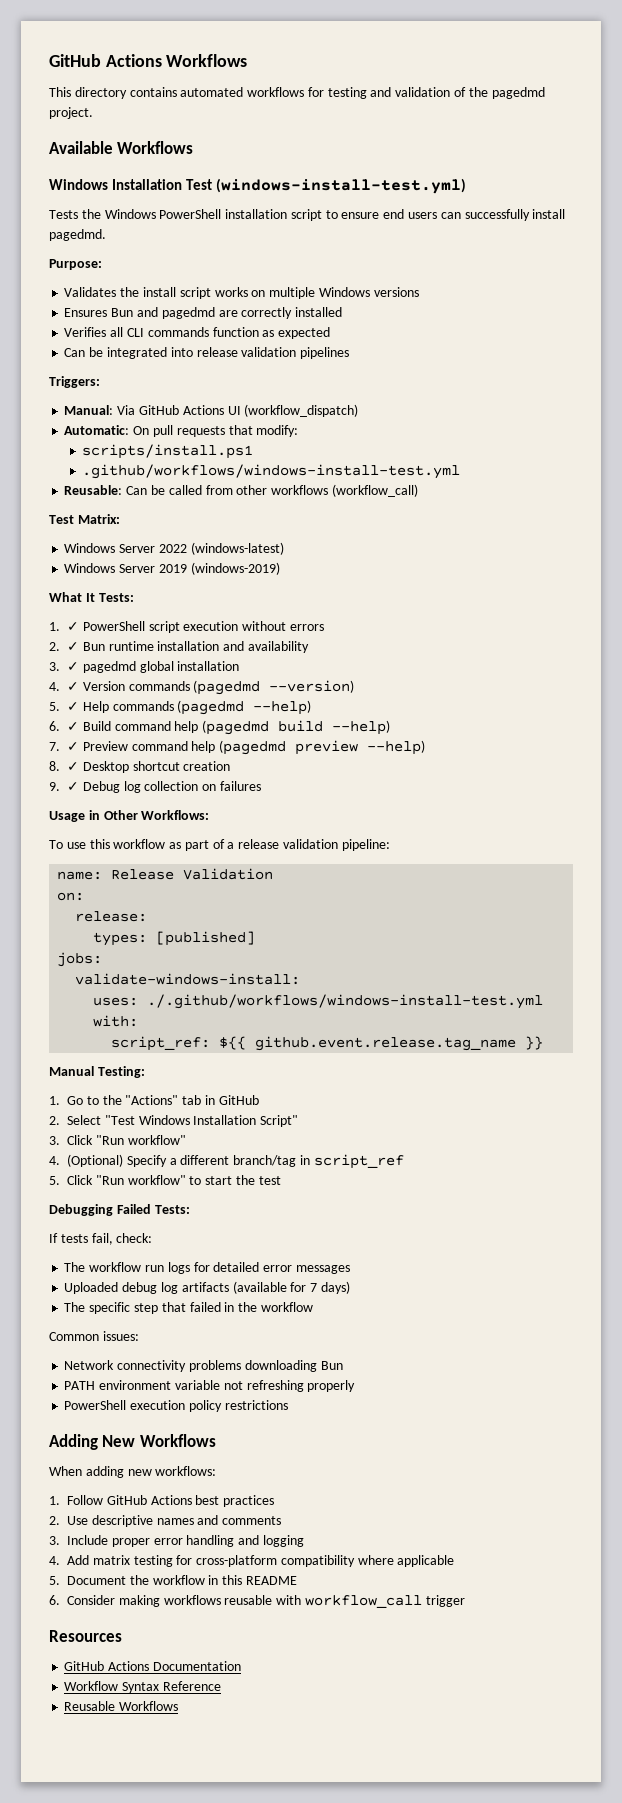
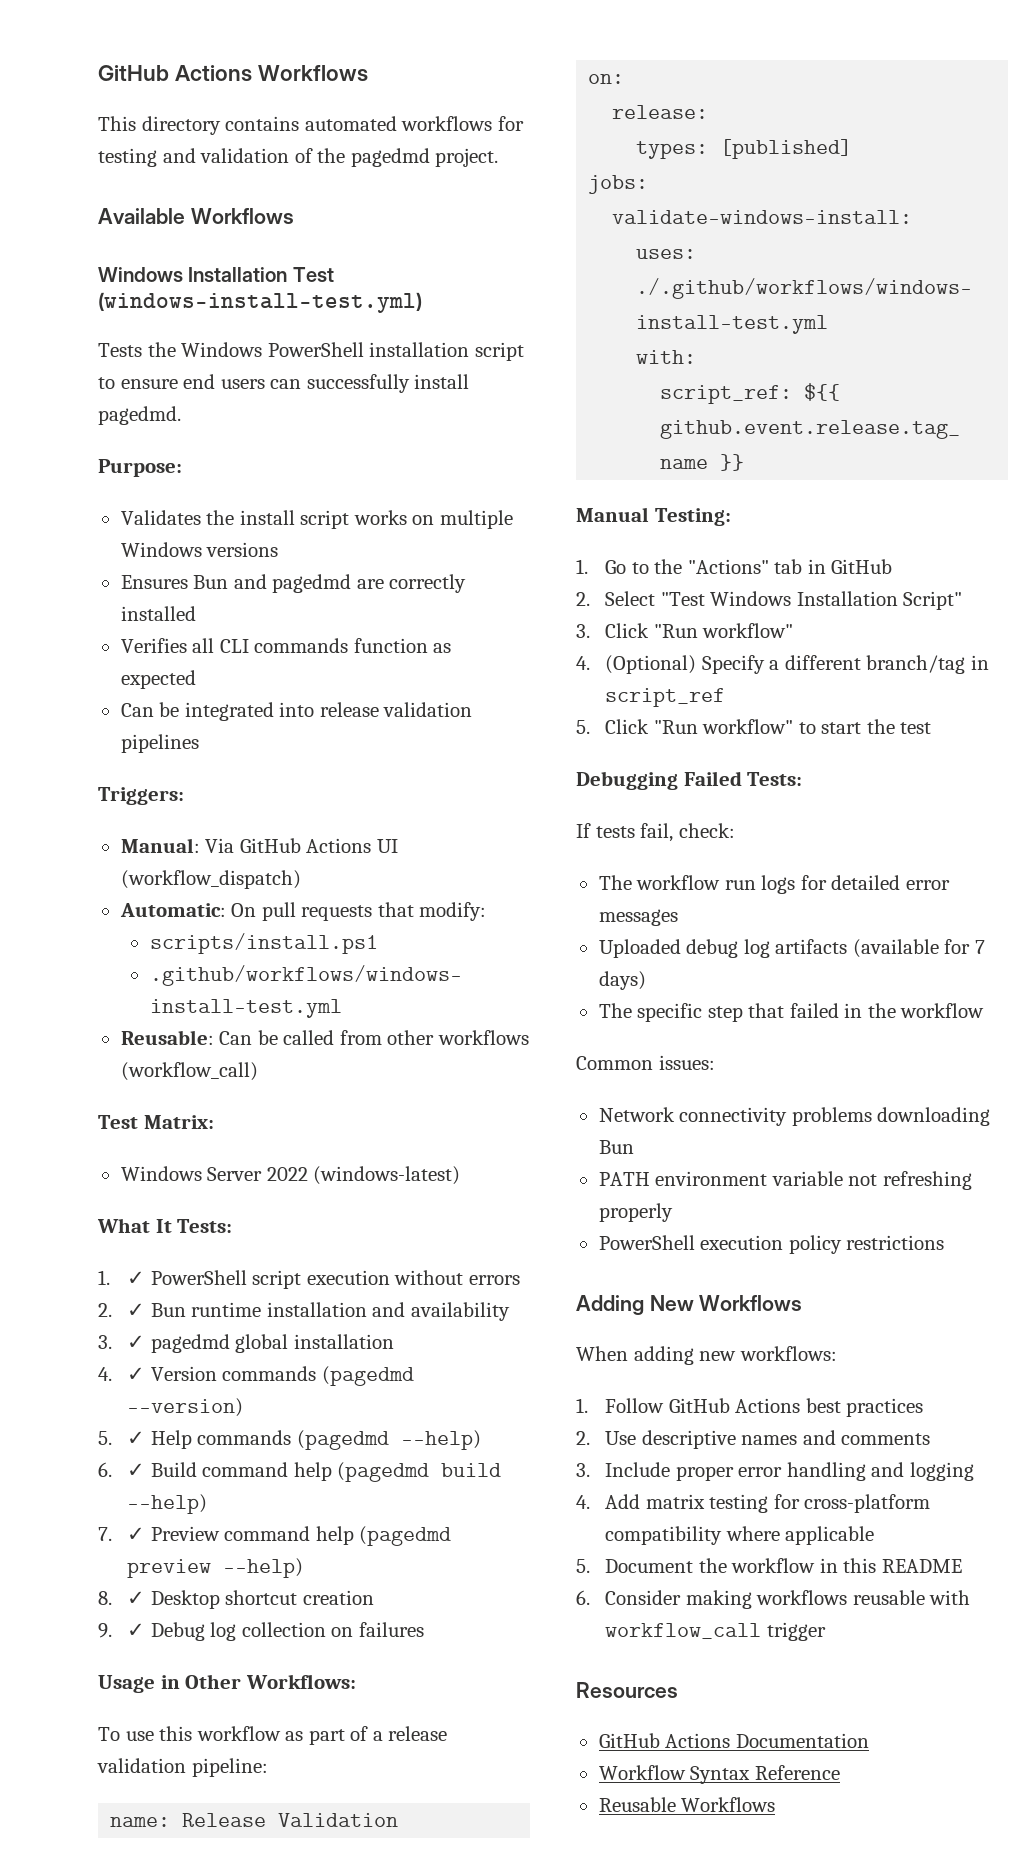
- Windows Server 2019 (windows-2019)

